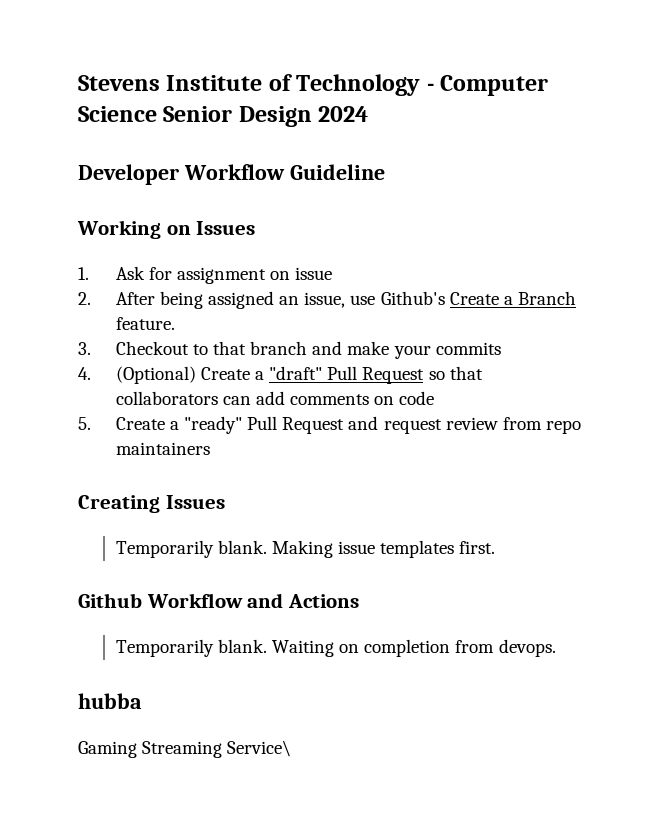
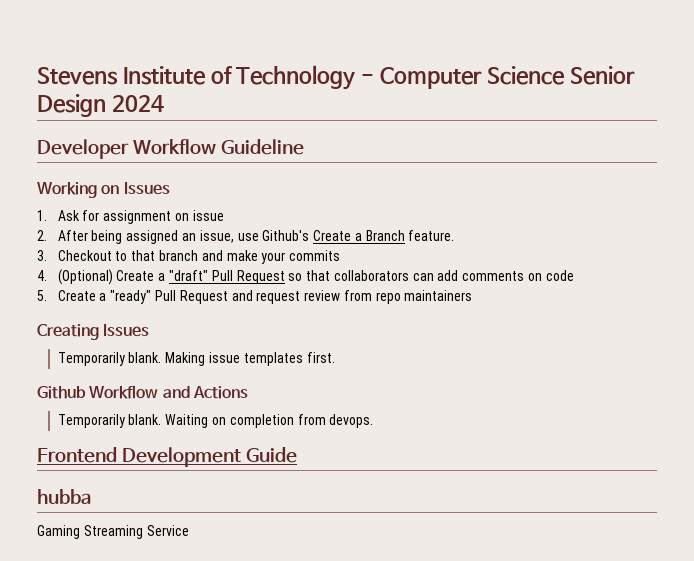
+ Frontend Development Guide
- Gaming Streaming Service\
+ Gaming Streaming Service

